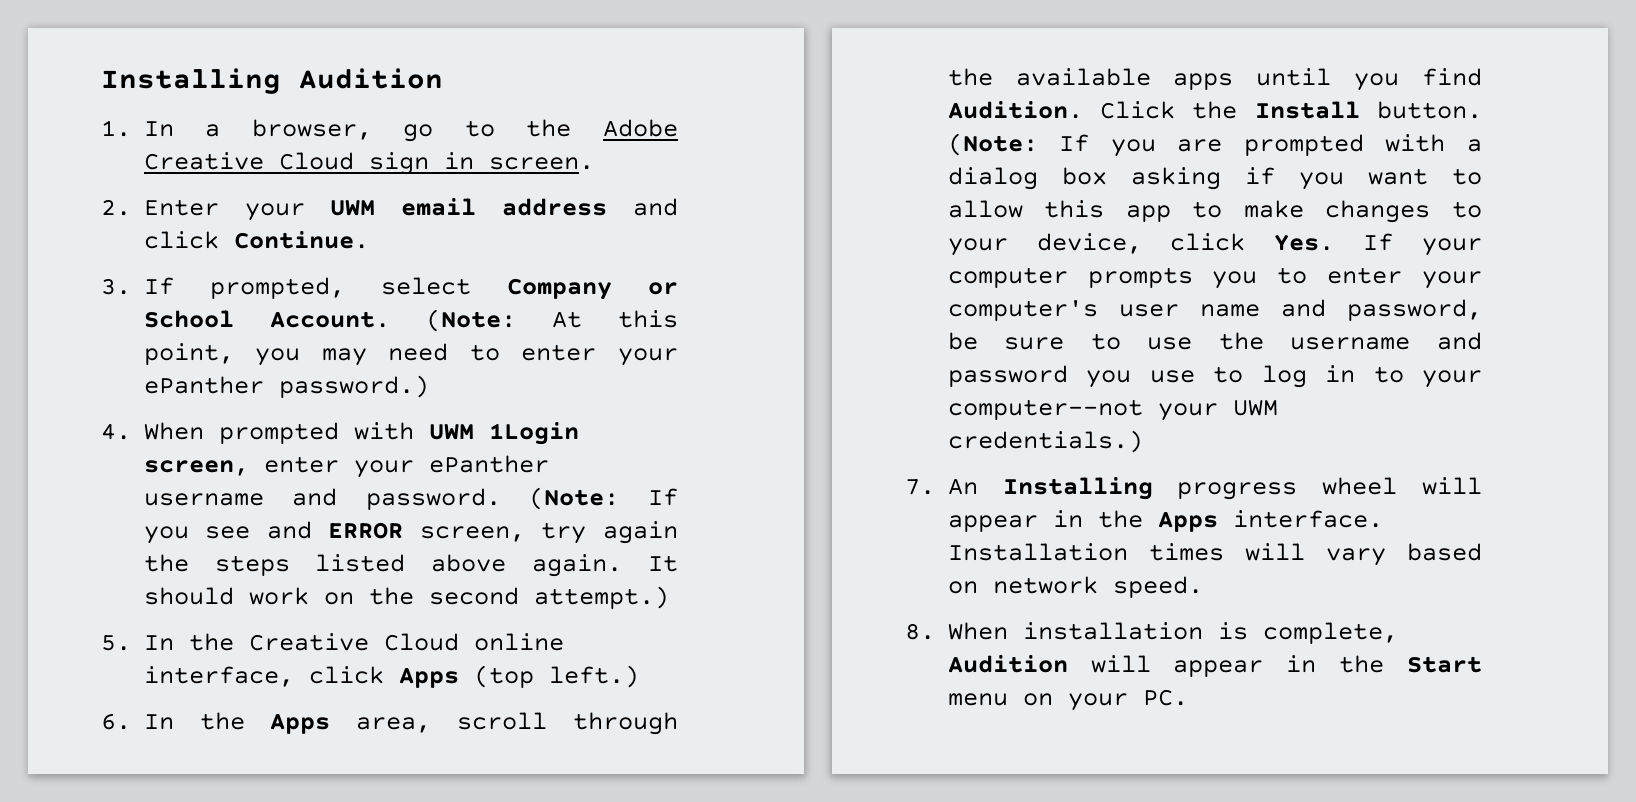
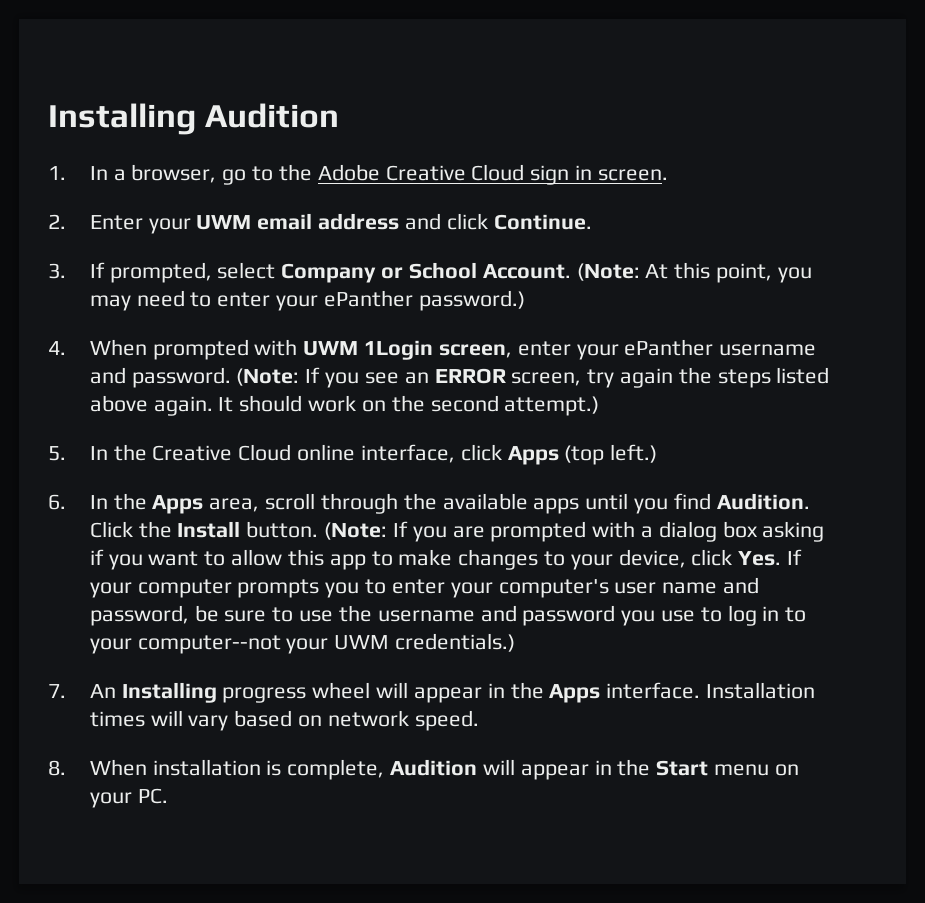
- (Note: If you see and ERROR screen, try again the steps listed above again.
+ (Note: If you see an ERROR screen, try again the steps listed above again.

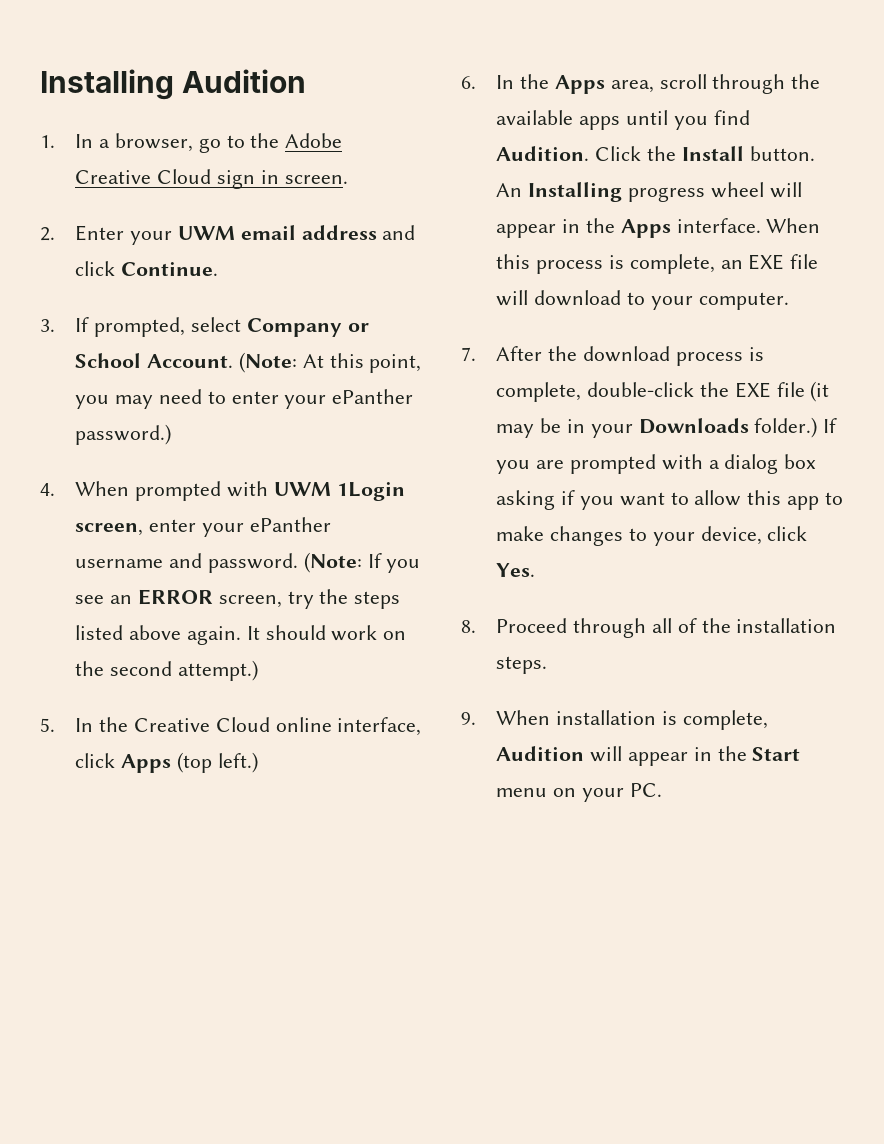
- (Note: If you see an ERROR screen, try again the steps listed above again.
+ (Note: If you see an ERROR screen, try the steps listed above again.
- (Note: If you are prompted with a dialog box asking if you want to allow this app to make changes to your device, click Yes. If your computer prompts you to enter your computer's user name and password, be sure to use the username and password you use to log in to your computer--not your UWM credentials.)
- 7. An Installing progress wheel will appear in the Apps interface. Installation times will vary based on network speed.
- 8. When installation is complete, Audition will appear in the Start menu on your PC.
+ An Installing progress wheel will appear in the Apps interface. When this process is complete, an EXE file will download to your computer.
+ 7. After the download process is complete, double-click the EXE file (it may be in your Downloads folder.) If you are prompted with a dialog box asking if you want to allow this app to make changes to your device, click Yes.
+ 8. Proceed through all of the installation steps.
+ 9. When installation is complete, Audition will appear in the Start menu on your PC.

